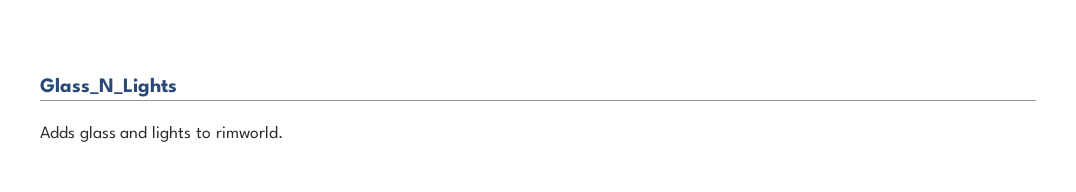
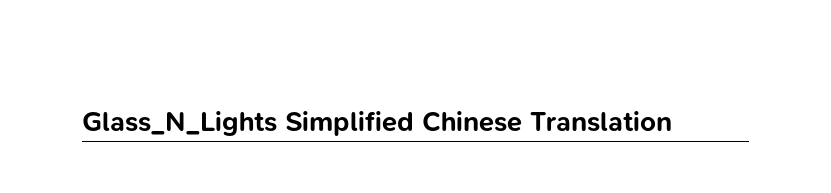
- Glass_N_Lights
- Adds glass and lights to rimworld.
+ Glass_N_Lights Simplified Chinese Translation

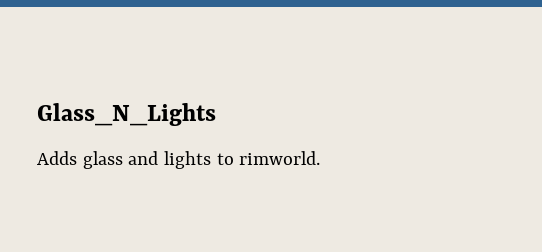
- Glass_N_Lights Simplified Chinese Translation
+ Glass_N_Lights
+ Adds glass and lights to rimworld.

